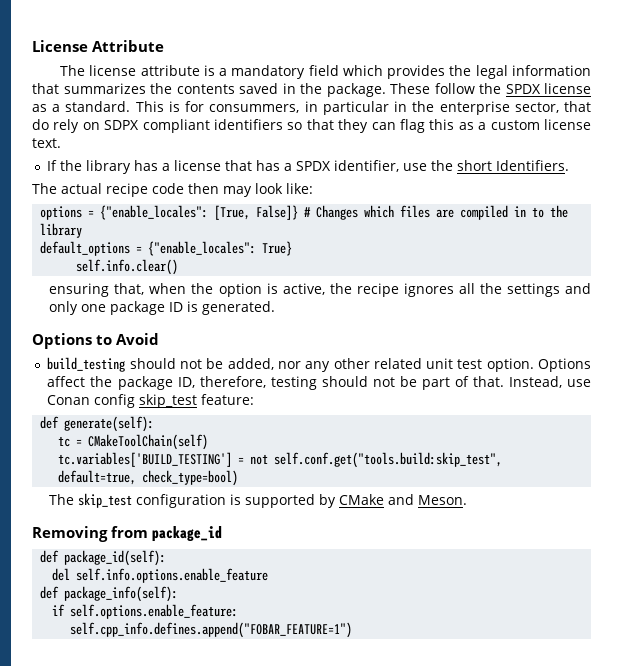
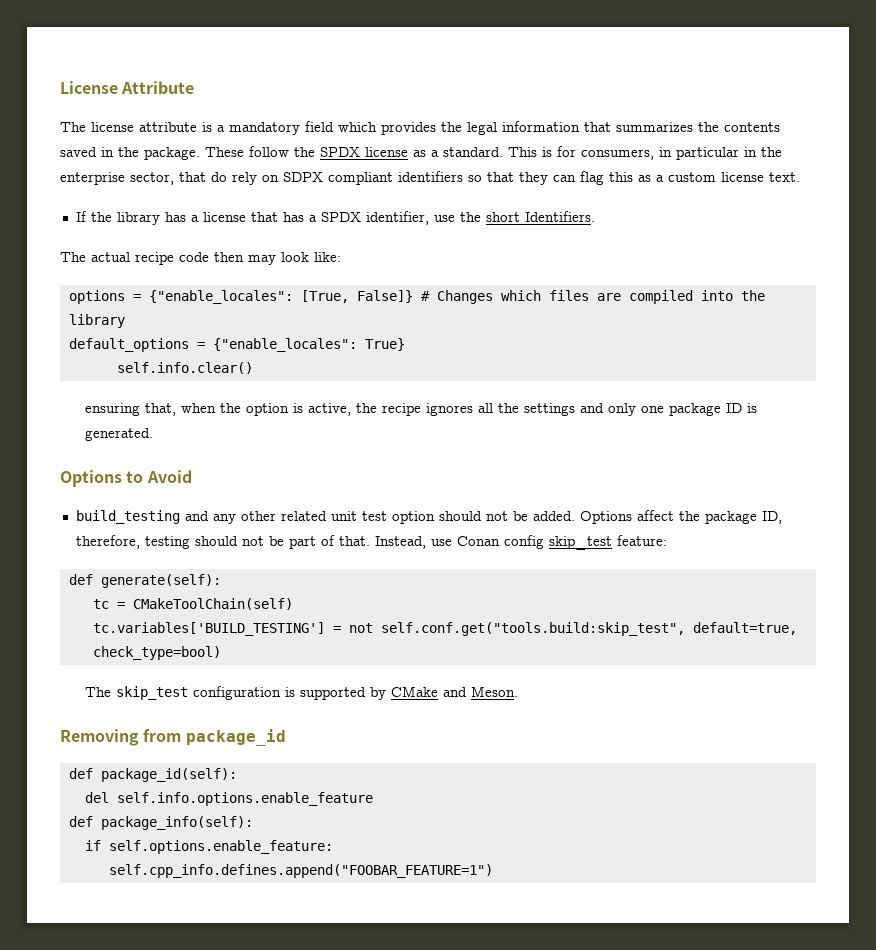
- This is for consummers, in particular in the enterprise sector, that do rely on SDPX compliant identifiers so that they can flag this as a custom license text.
+ This is for consumers, in particular in the enterprise sector, that do rely on SDPX compliant identifiers so that they can flag this as a custom license text.
- options = {"enable_locales": [True, False]} # Changes which files are compiled in to the library
+ options = {"enable_locales": [True, False]} # Changes which files are compiled into the library
- build_testing should not be added, nor any other related unit test option.
+ build_testing and any other related unit test option should not be added.
- self.cpp_info.defines.append("FOBAR_FEATURE=1")
+ self.cpp_info.defines.append("FOOBAR_FEATURE=1")

